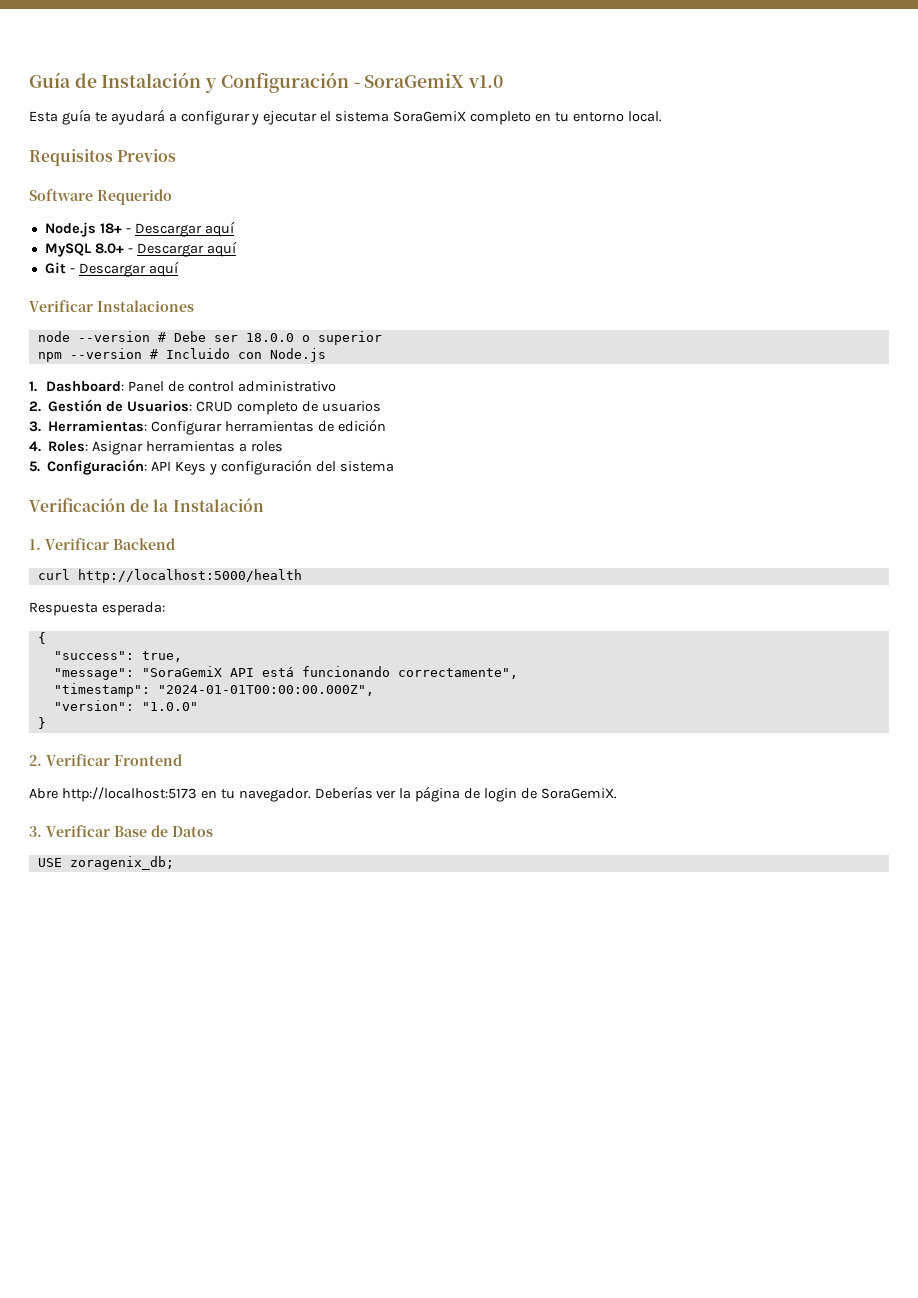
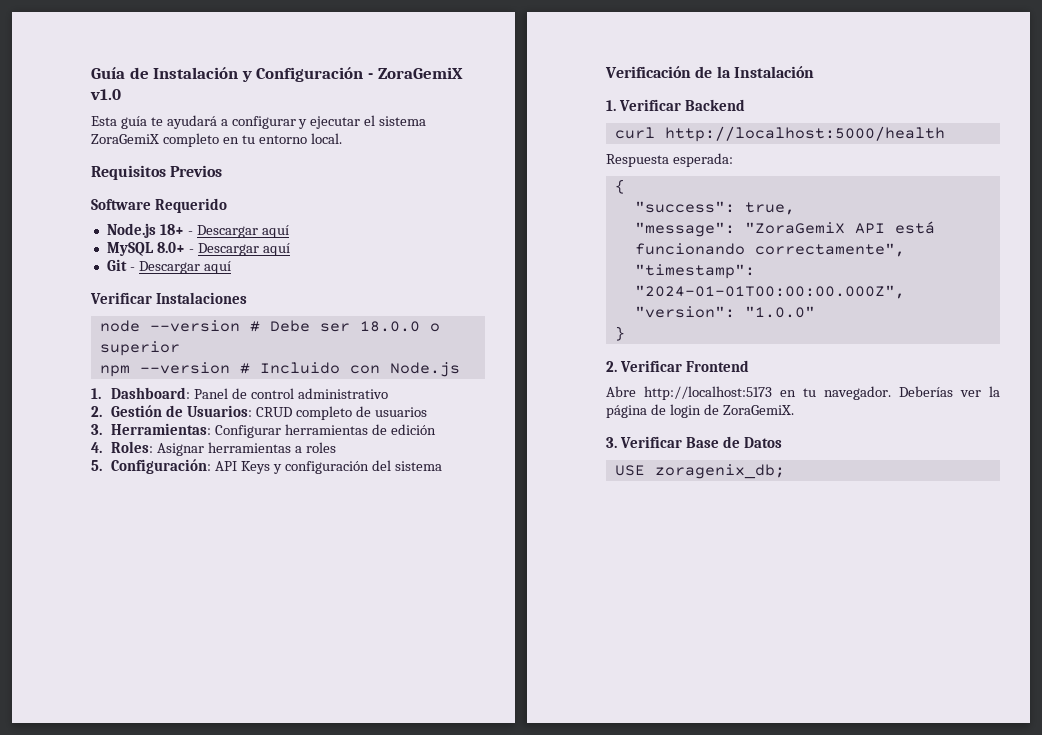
- Guía de Instalación y Configuración - SoraGemiX v1.0
+ Guía de Instalación y Configuración - ZoraGemiX v1.0
- Esta guía te ayudará a configurar y ejecutar el sistema SoraGemiX completo en tu entorno local.
+ Esta guía te ayudará a configurar y ejecutar el sistema ZoraGemiX completo en tu entorno local.
- "message": "SoraGemiX API está funcionando correctamente",
+ "message": "ZoraGemiX API está funcionando correctamente",
- Deberías ver la página de login de SoraGemiX.
+ Deberías ver la página de login de ZoraGemiX.

